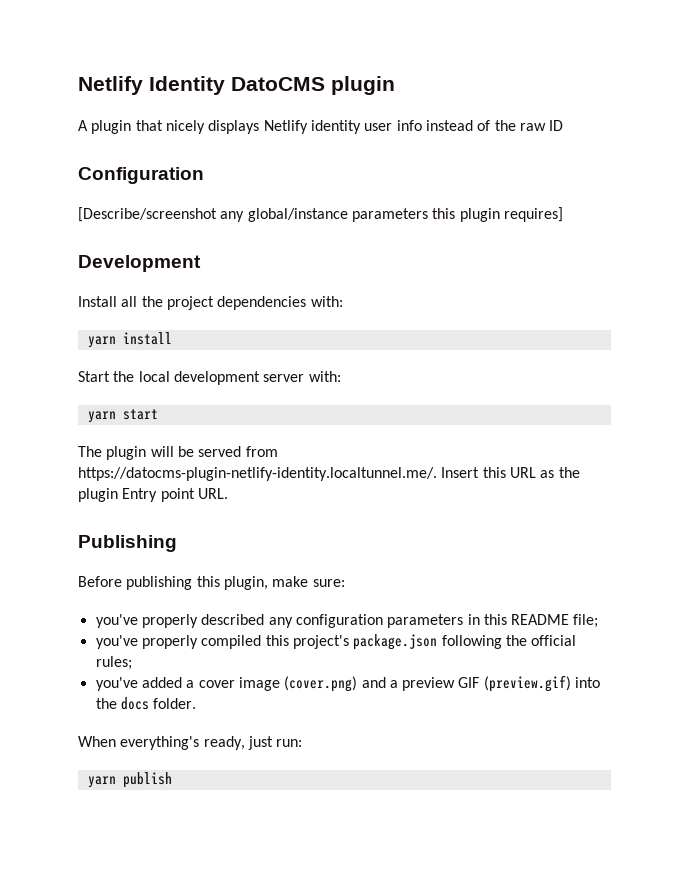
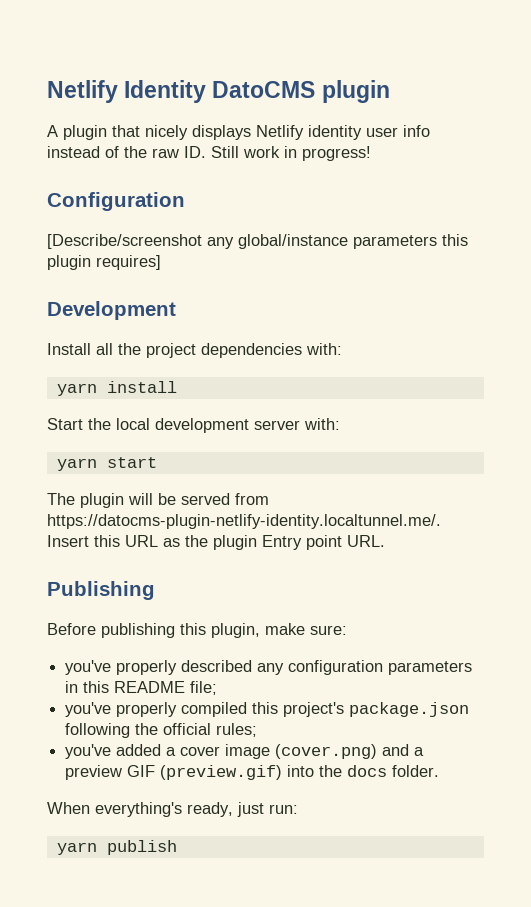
- A plugin that nicely displays Netlify identity user info instead of the raw ID
+ A plugin that nicely displays Netlify identity user info instead of the raw ID. Still work in progress!

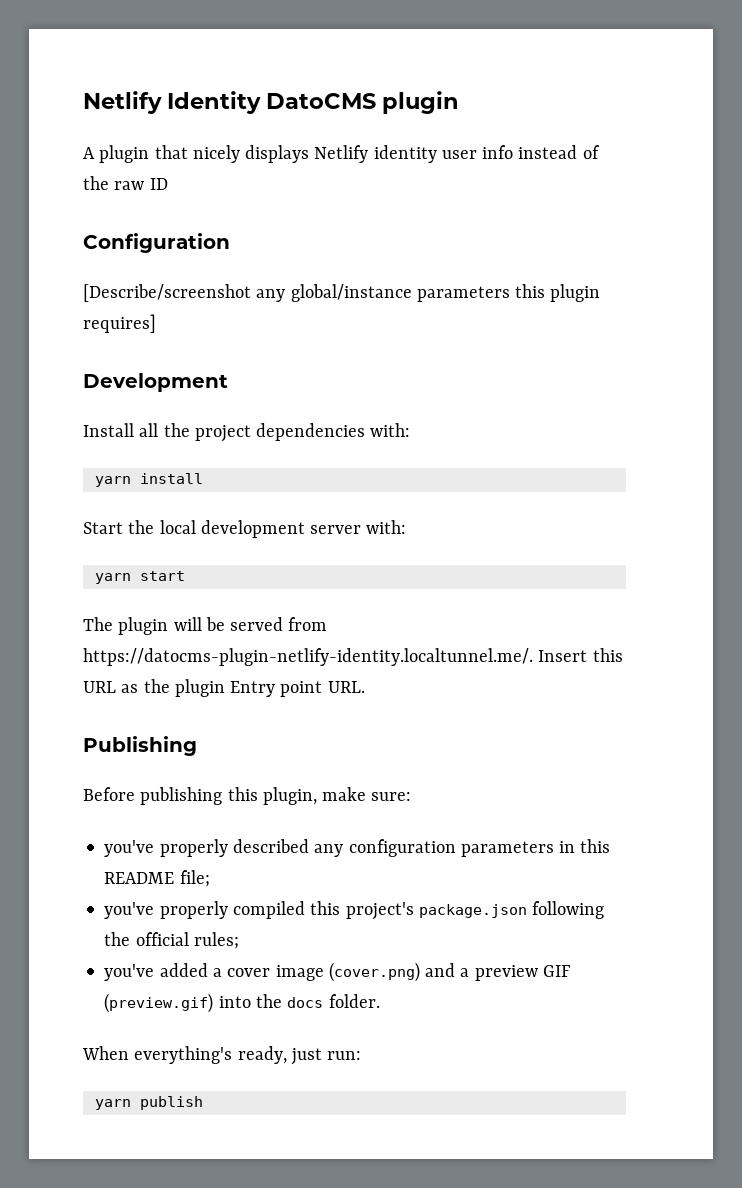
- A plugin that nicely displays Netlify identity user info instead of the raw ID. Still work in progress!
+ A plugin that nicely displays Netlify identity user info instead of the raw ID

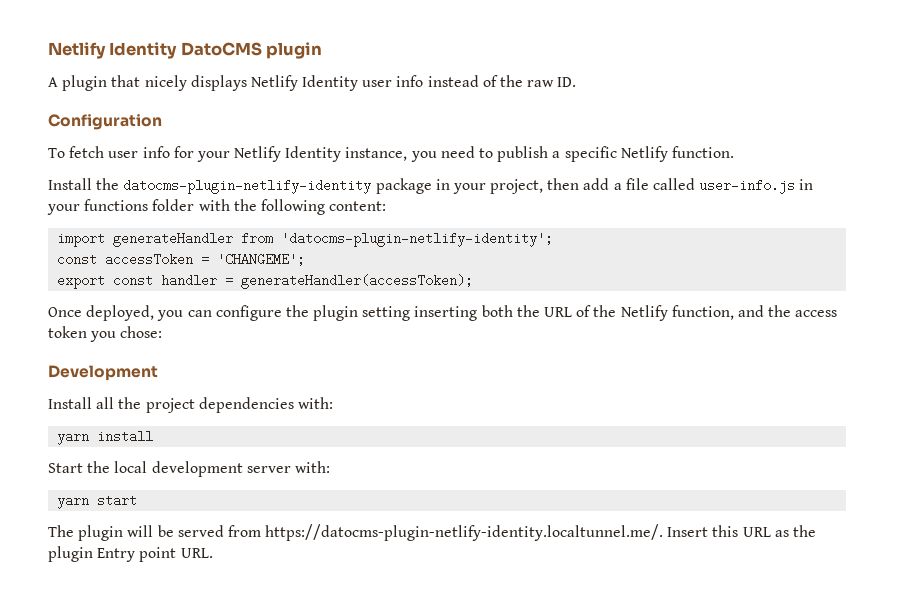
- A plugin that nicely displays Netlify identity user info instead of the raw ID
+ A plugin that nicely displays Netlify Identity user info instead of the raw ID.
- [Describe/screenshot any global/instance parameters this plugin requires]
+ To fetch user info for your Netlify Identity instance, you need to publish a specific Netlify function.
+ Install the datocms-plugin-netlify-identity package in your project, then add a file called user-info.js in your functions folder with the following content:
+ import generateHandler from 'datocms-plugin-netlify-identity';
+ const accessToken = 'CHANGEME';
+ export const handler = generateHandler(accessToken);
+ Once deployed, you can configure the plugin setting inserting both the URL of the Netlify function, and the access token you chose:
- Publishing
- Before publishing this plugin, make sure:
- you've properly described any configuration parameters in this README file;
- you've properly compiled this project's package.json following the official rules;
- you've added a cover image (cover.png) and a preview GIF (preview.gif) into the docs folder.
- When everything's ready, just run:
- yarn publish

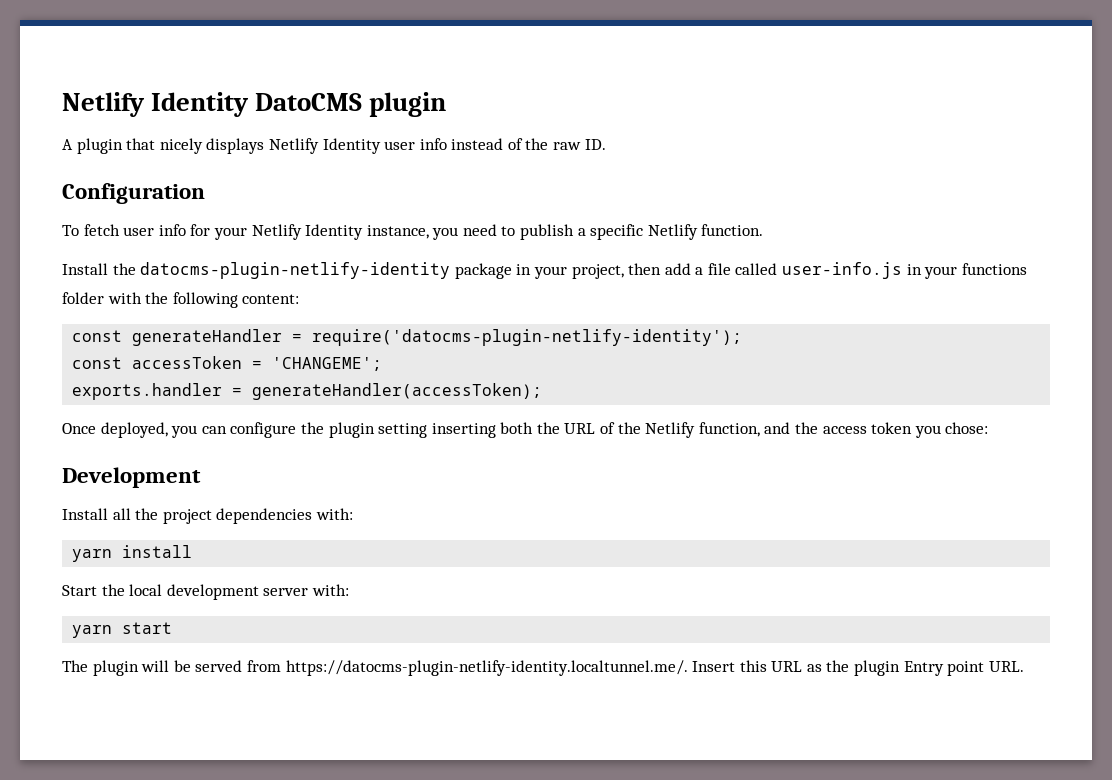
- import generateHandler from 'datocms-plugin-netlify-identity';
+ const generateHandler = require('datocms-plugin-netlify-identity');
- export const handler = generateHandler(accessToken);
+ exports.handler = generateHandler(accessToken);

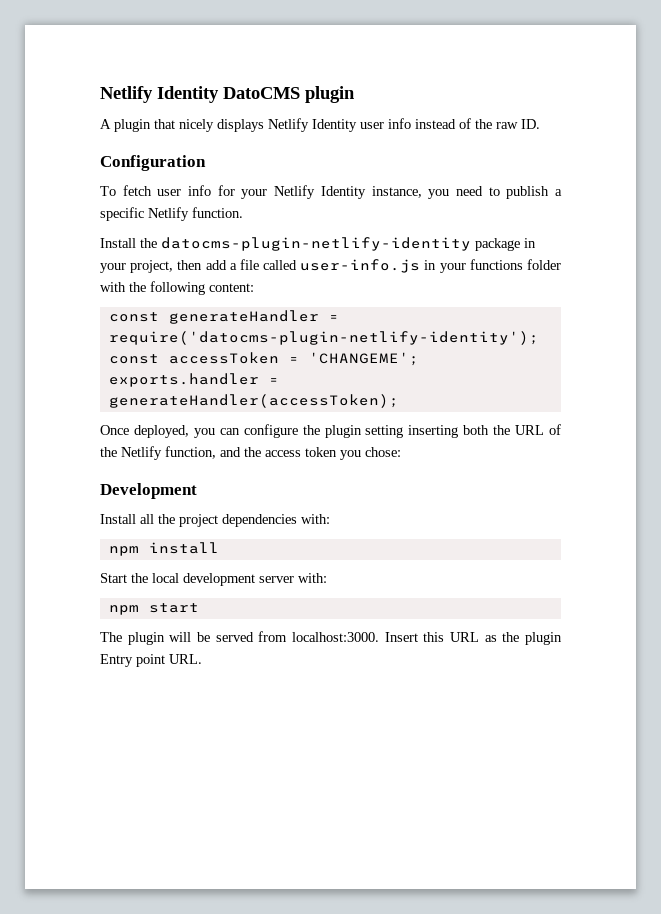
- yarn install
+ npm install
- yarn start
+ npm start
- The plugin will be served from https://datocms-plugin-netlify-identity.localtunnel.me/. Insert this URL as the plugin Entry point URL.
+ The plugin will be served from localhost:3000. Insert this URL as the plugin Entry point URL.

